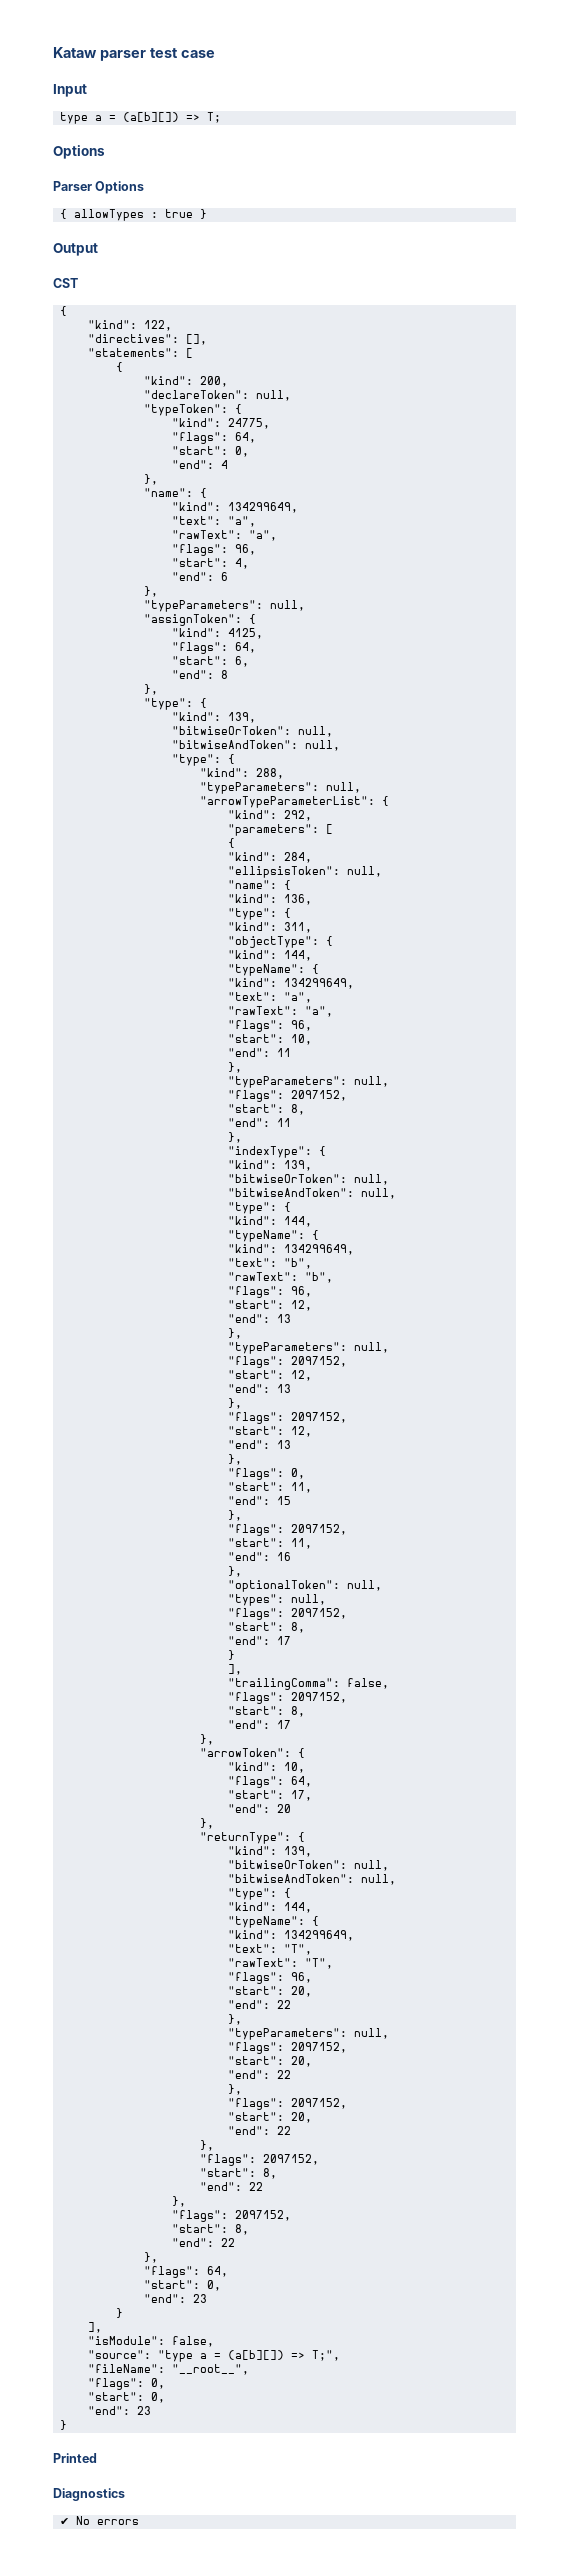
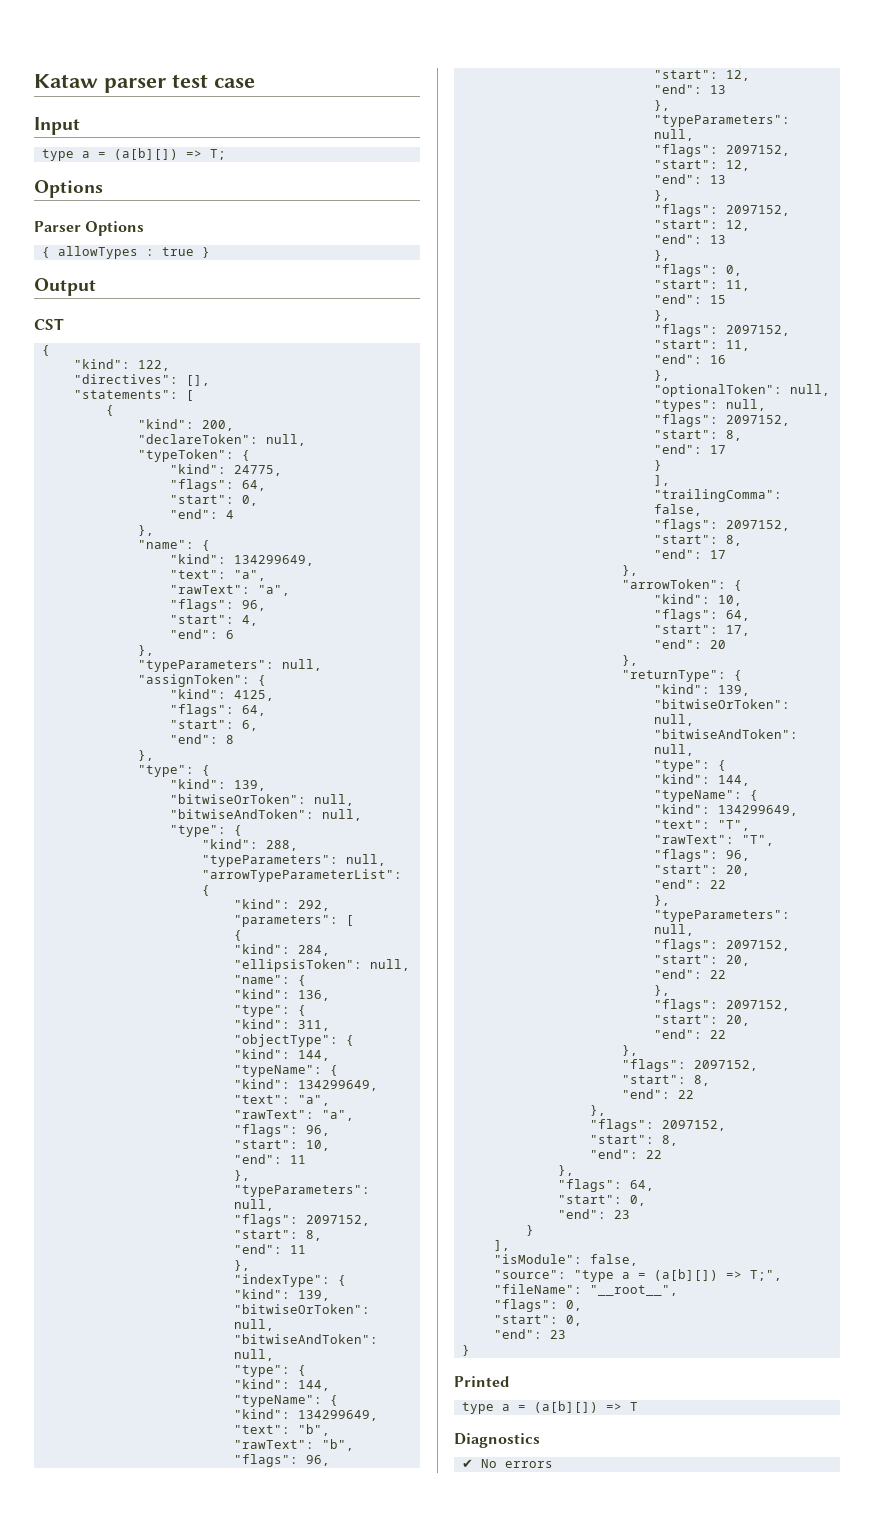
+ type a = (a[b][]) => T

